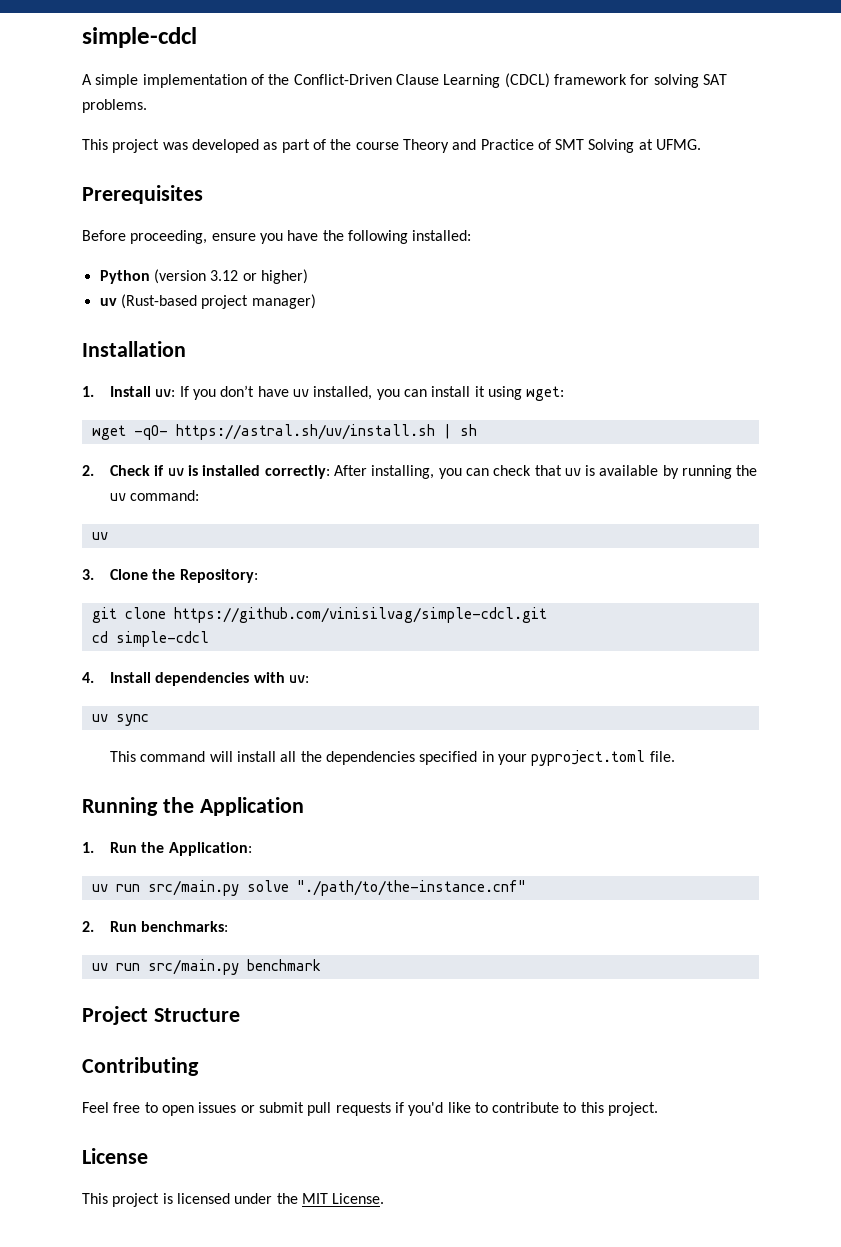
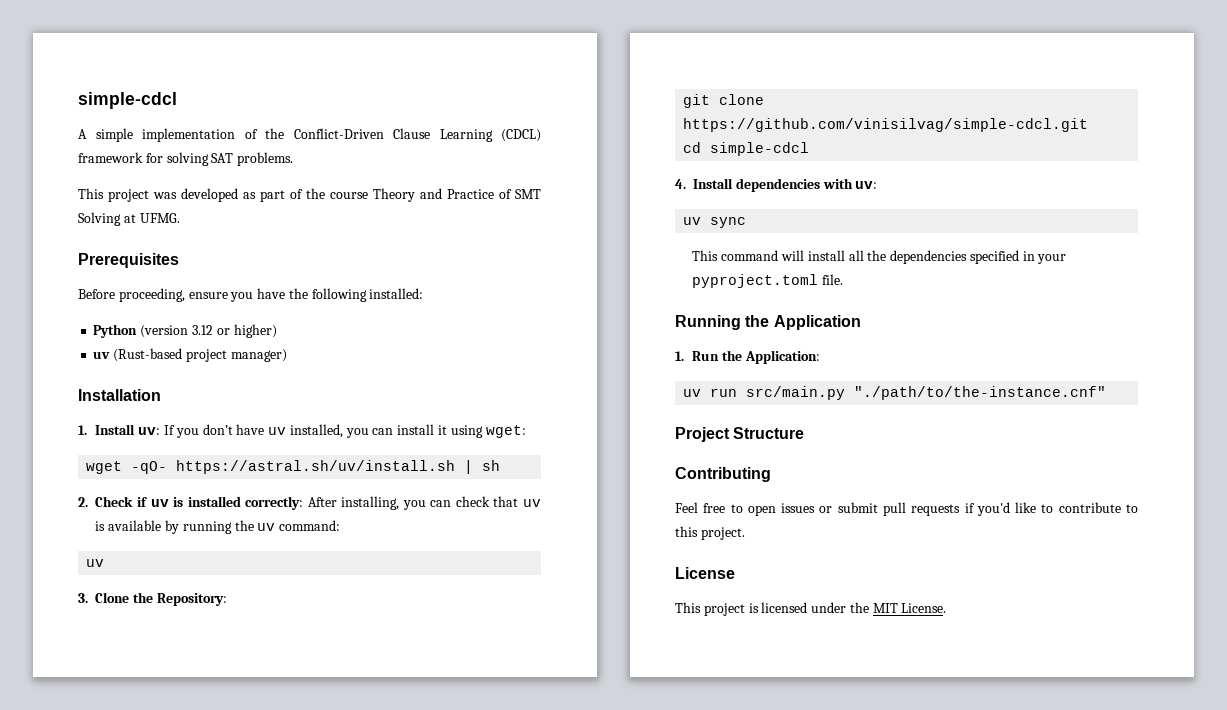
- uv run src/main.py solve "./path/to/the-instance.cnf"
+ uv run src/main.py "./path/to/the-instance.cnf"
- 2. Run benchmarks:
- uv run src/main.py benchmark

